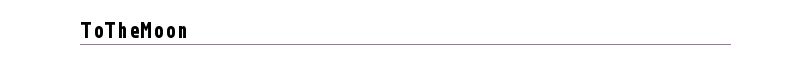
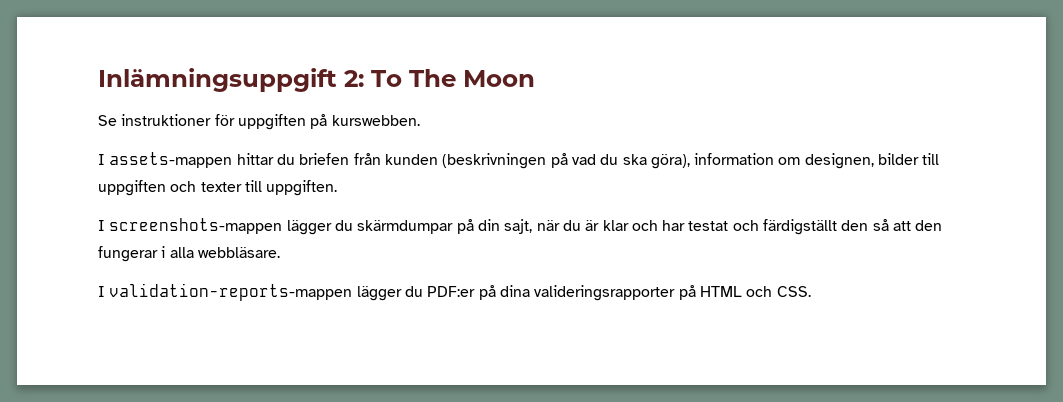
- ToTheMoon
+ Inlämningsuppgift 2: To The Moon
+ Se instruktioner för uppgiften på kurswebben.
+ I assets-mappen hittar du briefen från kunden (beskrivningen på vad du ska göra), information om designen, bilder till uppgiften och texter till uppgiften.
+ I screenshots-mappen lägger du skärmdumpar på din sajt, när du är klar och har testat och färdigställt den så att den fungerar i alla webbläsare.
+ I validation-reports-mappen lägger du PDF:er på dina valideringsrapporter på HTML och CSS.

